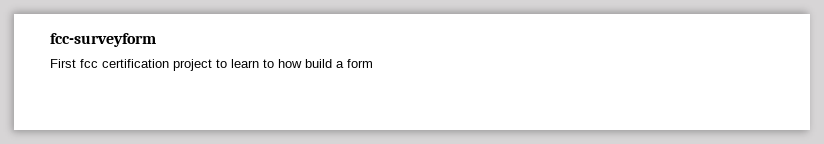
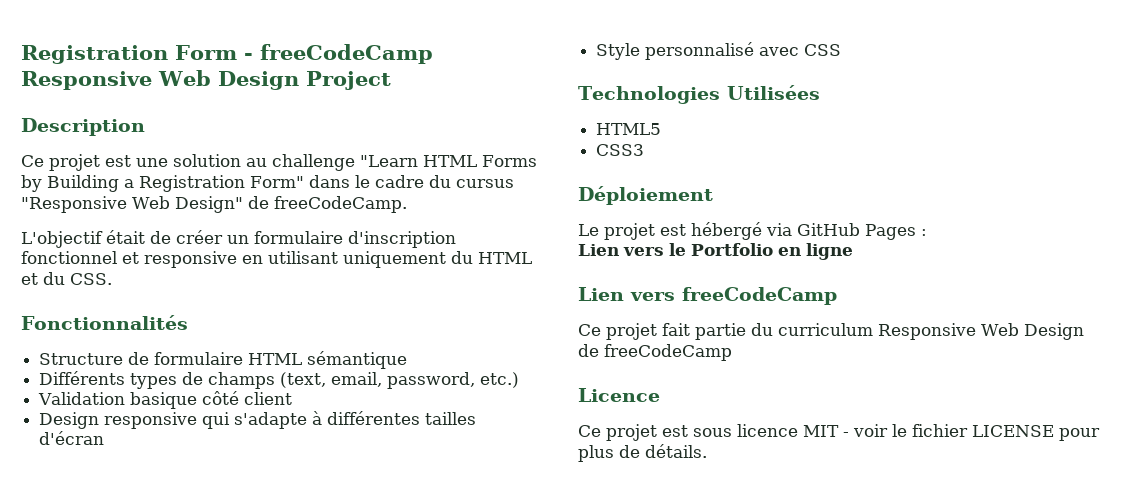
- fcc-surveyform
- First fcc certification project to learn to how build a form
+ Registration Form - freeCodeCamp Responsive Web Design Project
+ Description
+ Ce projet est une solution au challenge "Learn HTML Forms by Building a Registration Form" dans le cadre du cursus "Responsive Web Design" de freeCodeCamp.
+ L'objectif était de créer un formulaire d'inscription fonctionnel et responsive en utilisant uniquement du HTML et du CSS.
+ Fonctionnalités
+ Structure de formulaire HTML sémantique
+ Différents types de champs (text, email, password, etc.)
+ Validation basique côté client
+ Design responsive qui s'adapte à différentes tailles d'écran
+ Style personnalisé avec CSS
+ Technologies Utilisées
+ HTML5
+ CSS3
+ Déploiement
+ Le projet est hébergé via GitHub Pages :
+ Lien vers le Portfolio en ligne
+ Lien vers freeCodeCamp
+ Ce projet fait partie du curriculum Responsive Web Design de freeCodeCamp
+ Licence
+ Ce projet est sous licence MIT - voir le fichier LICENSE pour plus de détails.

